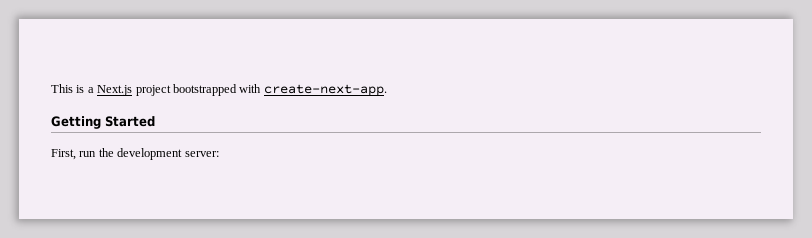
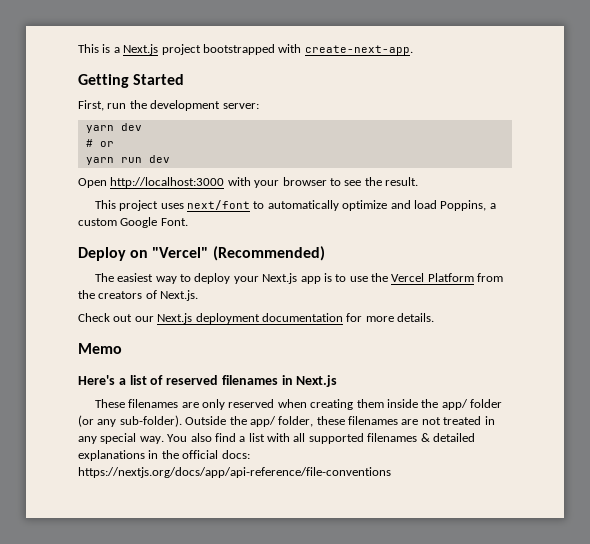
+ yarn dev
+ # or
+ yarn run dev
+ Open http://localhost:3000 with your browser to see the result.
+ This project uses next/font to automatically optimize and load Poppins, a custom Google Font.
+ Deploy on "Vercel" (Recommended)
+ The easiest way to deploy your Next.js app is to use the Vercel Platform from the creators of Next.js.
+ Check out our Next.js deployment documentation for more details.
+ Memo
+ Here's a list of reserved filenames in Next.js
+ These filenames are only reserved when creating them inside the app/ folder (or any sub-folder). Outside the app/ folder, these filenames are not treated in any special way. You also find a list with all supported filenames & detailed explanations in the official docs: https://nextjs.org/docs/app/api-reference/file-conventions

